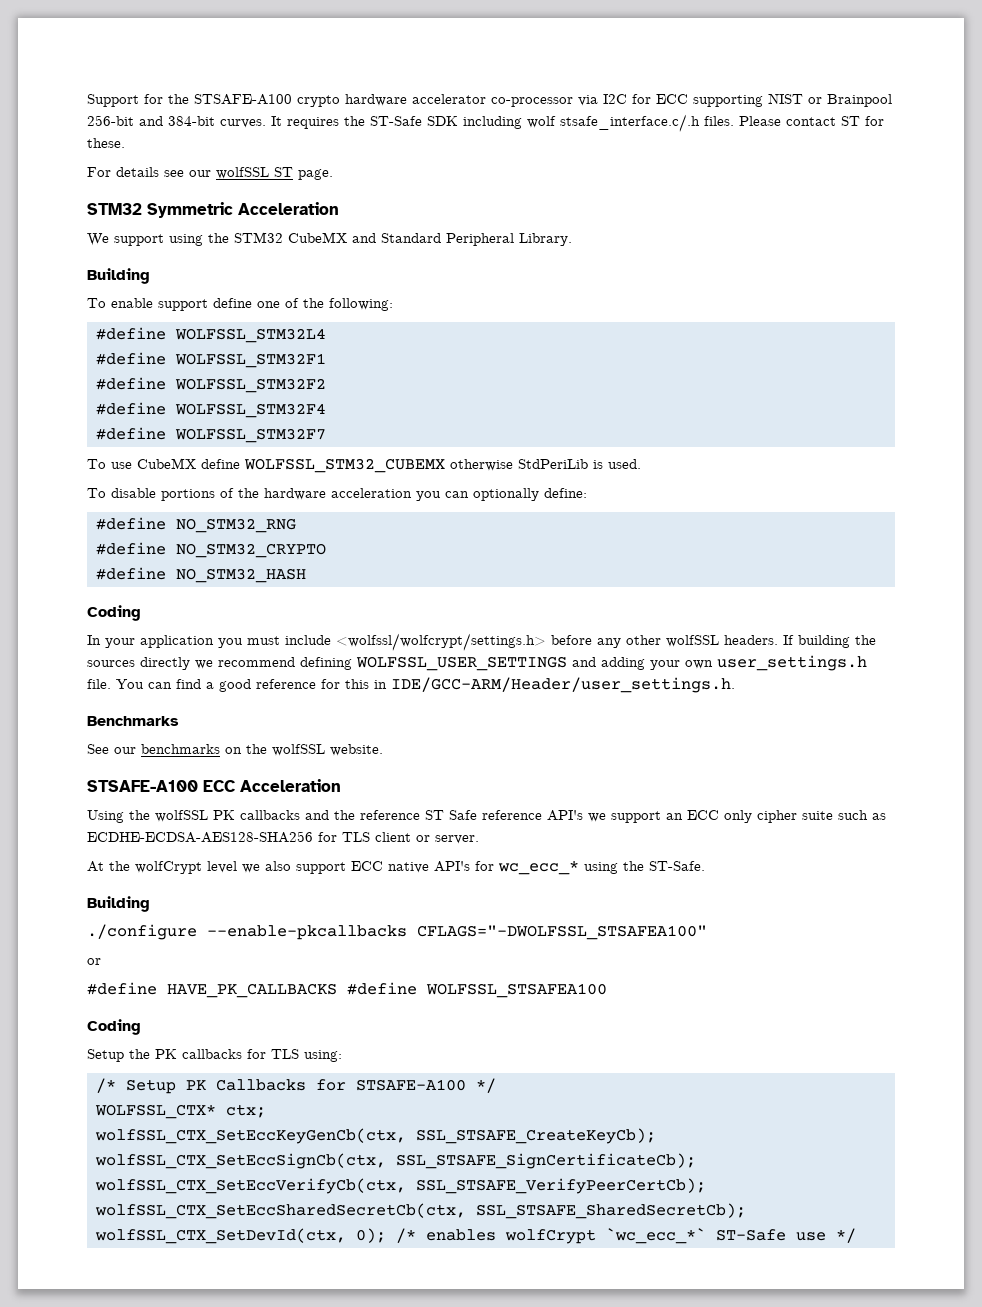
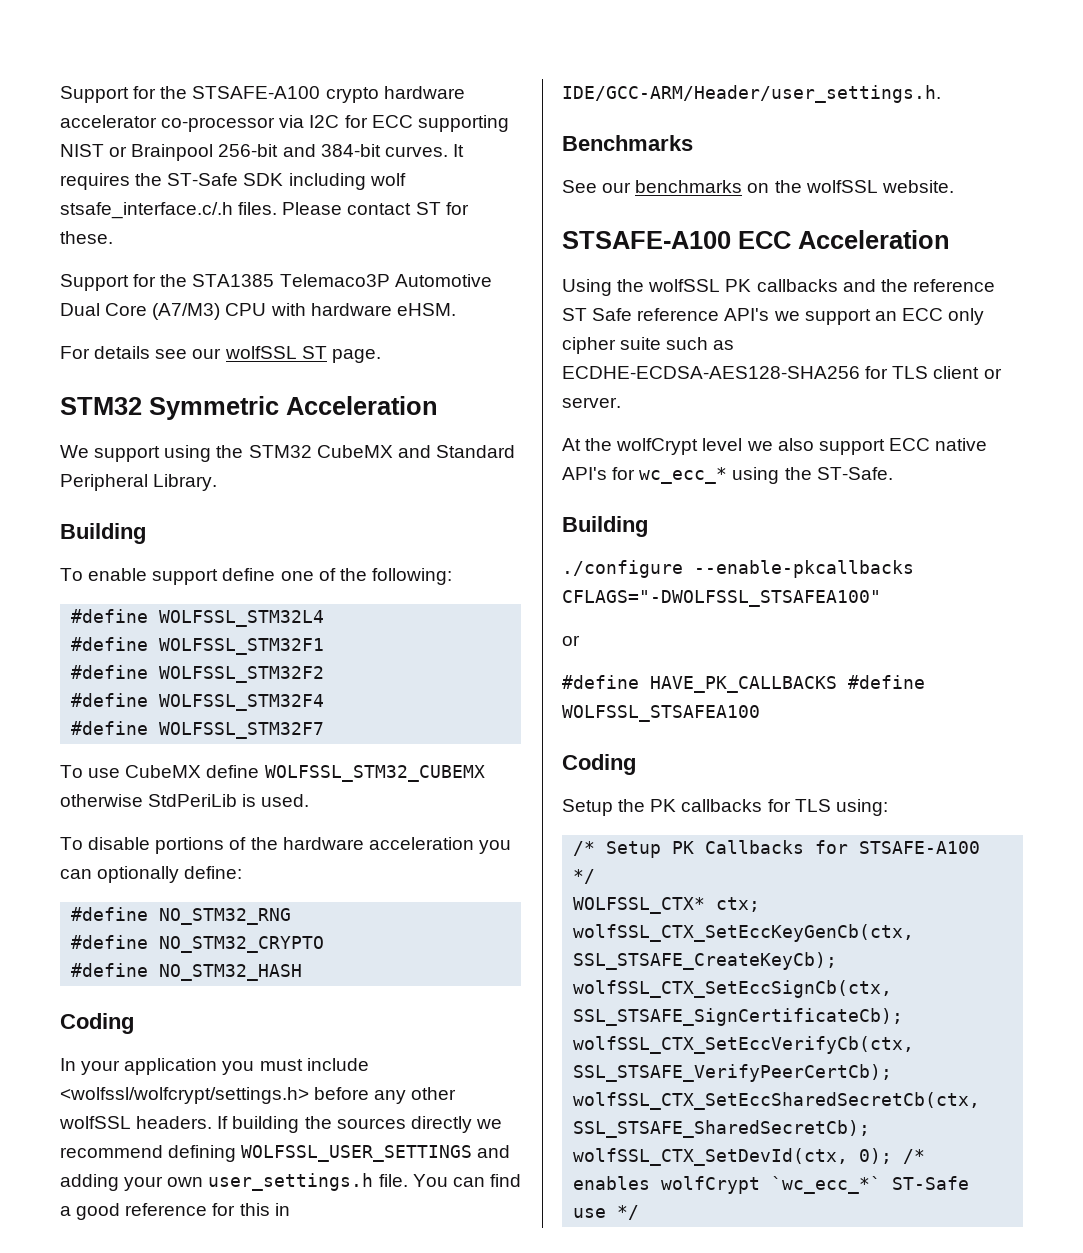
+ Support for the STA1385 Telemaco3P Automotive Dual Core (A7/M3) CPU with hardware eHSM.

